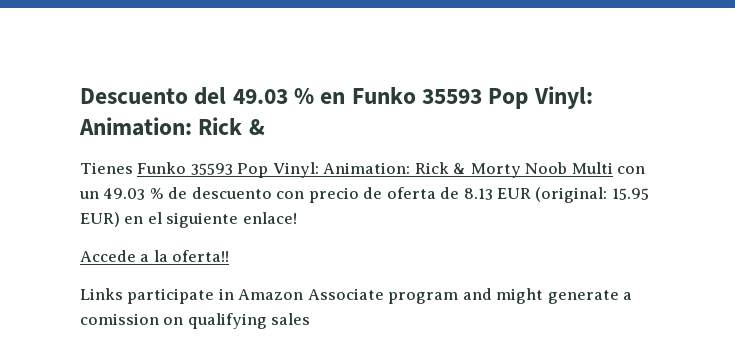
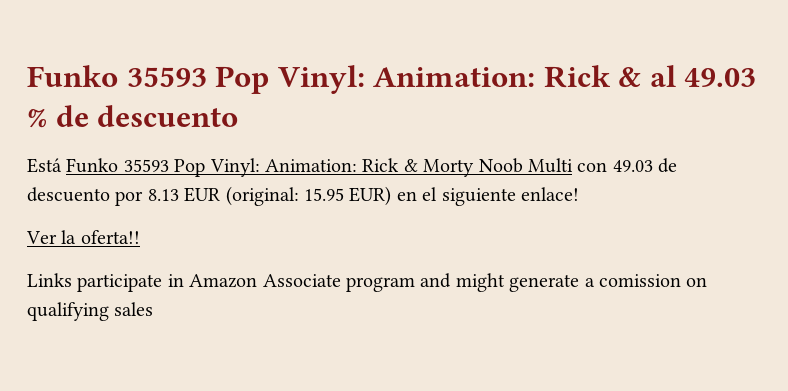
- Descuento del 49.03 % en Funko 35593 Pop Vinyl: Animation: Rick &
- Tienes Funko 35593 Pop Vinyl: Animation: Rick & Morty Noob Multi con un 49.03 % de descuento con precio de oferta de 8.13 EUR (original: 15.95 EUR) en el siguiente enlace!
+ Funko 35593 Pop Vinyl: Animation: Rick & al 49.03 % de descuento
+ Está Funko 35593 Pop Vinyl: Animation: Rick & Morty Noob Multi con 49.03 de descuento por 8.13 EUR (original: 15.95 EUR) en el siguiente enlace!
- Accede a la oferta!!
+ Ver la oferta!!

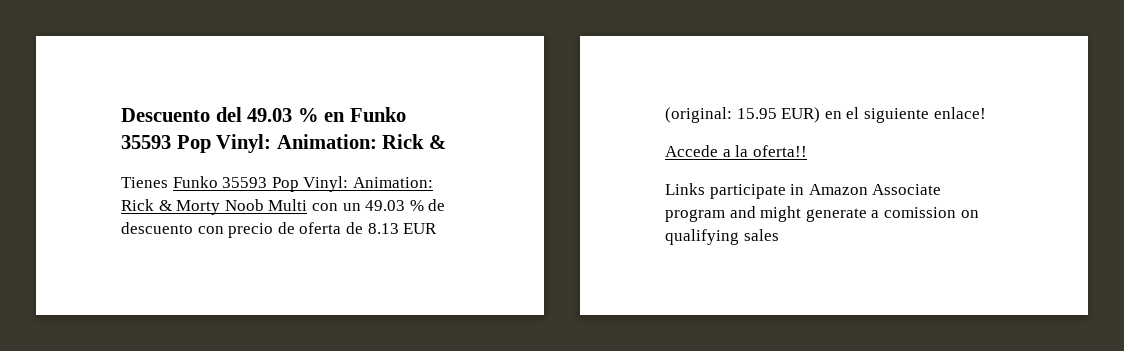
- Funko 35593 Pop Vinyl: Animation: Rick & al 49.03 % de descuento
- Está Funko 35593 Pop Vinyl: Animation: Rick & Morty Noob Multi con 49.03 de descuento por 8.13 EUR (original: 15.95 EUR) en el siguiente enlace!
+ Descuento del 49.03 % en Funko 35593 Pop Vinyl: Animation: Rick &
+ Tienes Funko 35593 Pop Vinyl: Animation: Rick & Morty Noob Multi con un 49.03 % de descuento con precio de oferta de 8.13 EUR (original: 15.95 EUR) en el siguiente enlace!
- Ver la oferta!!
+ Accede a la oferta!!

